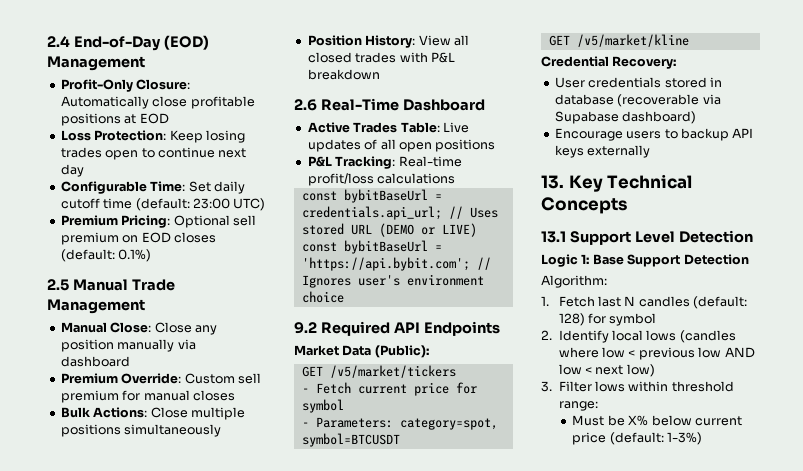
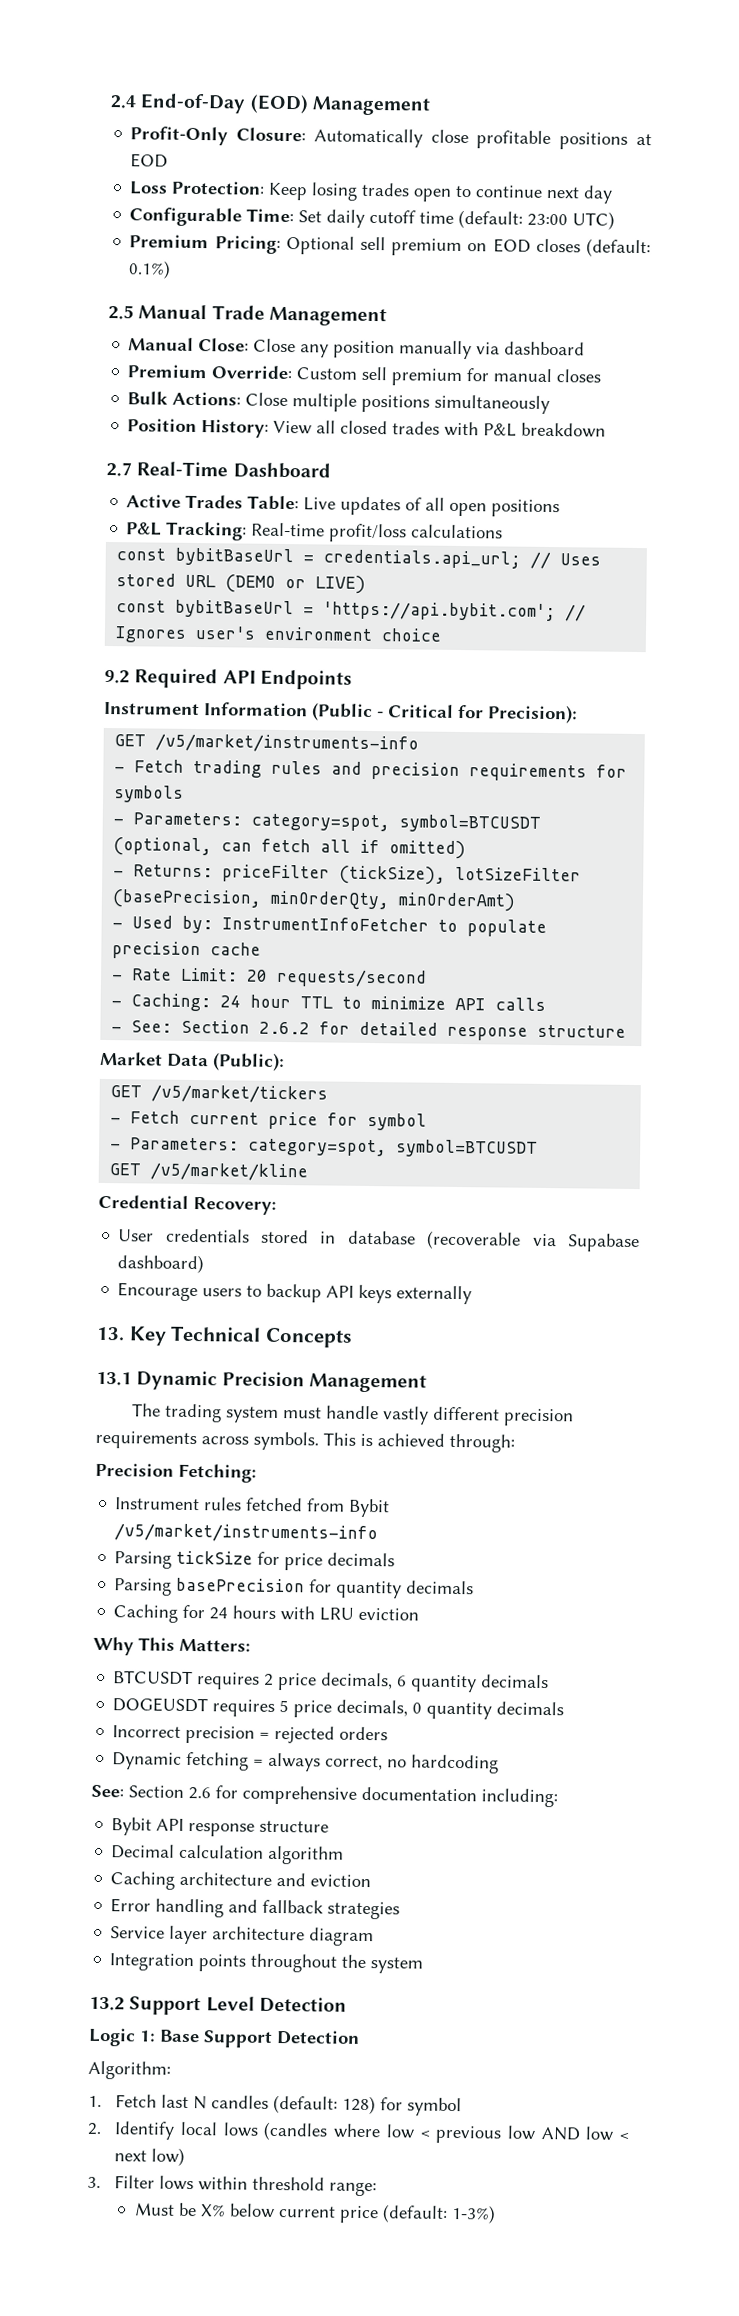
- 2.6 Real-Time Dashboard
+ 2.7 Real-Time Dashboard
+ Instrument Information (Public - Critical for Precision):
+ GET /v5/market/instruments-info
+ - Fetch trading rules and precision requirements for symbols
+ - Parameters: category=spot, symbol=BTCUSDT (optional, can fetch all if omitted)
+ - Returns: priceFilter (tickSize), lotSizeFilter (basePrecision, minOrderQty, minOrderAmt)
+ - Used by: InstrumentInfoFetcher to populate precision cache
+ - Rate Limit: 20 requests/second
+ - Caching: 24 hour TTL to minimize API calls
+ - See: Section 2.6.2 for detailed response structure
- 13.1 Support Level Detection
+ 13.1 Dynamic Precision Management
+ The trading system must handle vastly different precision requirements across symbols. This is achieved through:
+ Precision Fetching:
+ Instrument rules fetched from Bybit /v5/market/instruments-info
+ Parsing tickSize for price decimals
+ Parsing basePrecision for quantity decimals
+ Caching for 24 hours with LRU eviction
+ Why This Matters:
+ BTCUSDT requires 2 price decimals, 6 quantity decimals
+ DOGEUSDT requires 5 price decimals, 0 quantity decimals
+ Incorrect precision = rejected orders
+ Dynamic fetching = always correct, no hardcoding
+ See: Section 2.6 for comprehensive documentation including:
+ Bybit API response structure
+ Decimal calculation algorithm
+ Caching architecture and eviction
+ Error handling and fallback strategies
+ Service layer architecture diagram
+ Integration points throughout the system
+ 13.2 Support Level Detection

